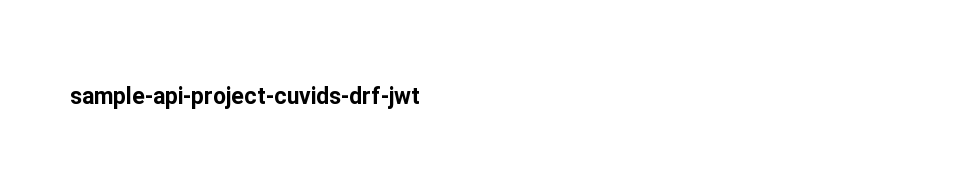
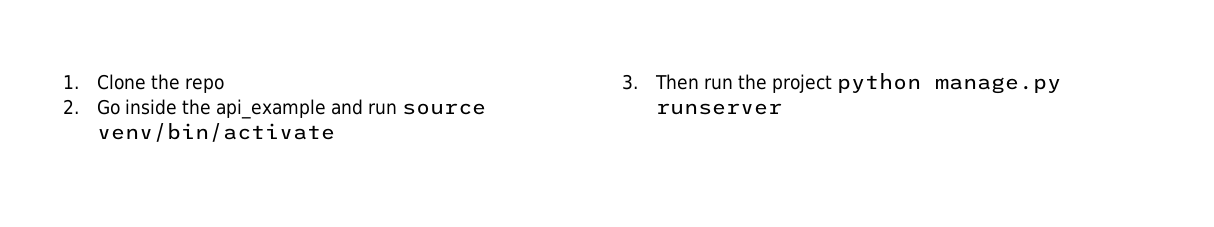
- sample-api-project-cuvids-drf-jwt
+ 1. Clone the repo
+ 2. Go inside the api_example and run source venv/bin/activate
+ 3. Then run the project python manage.py runserver

